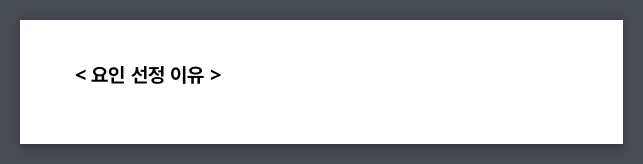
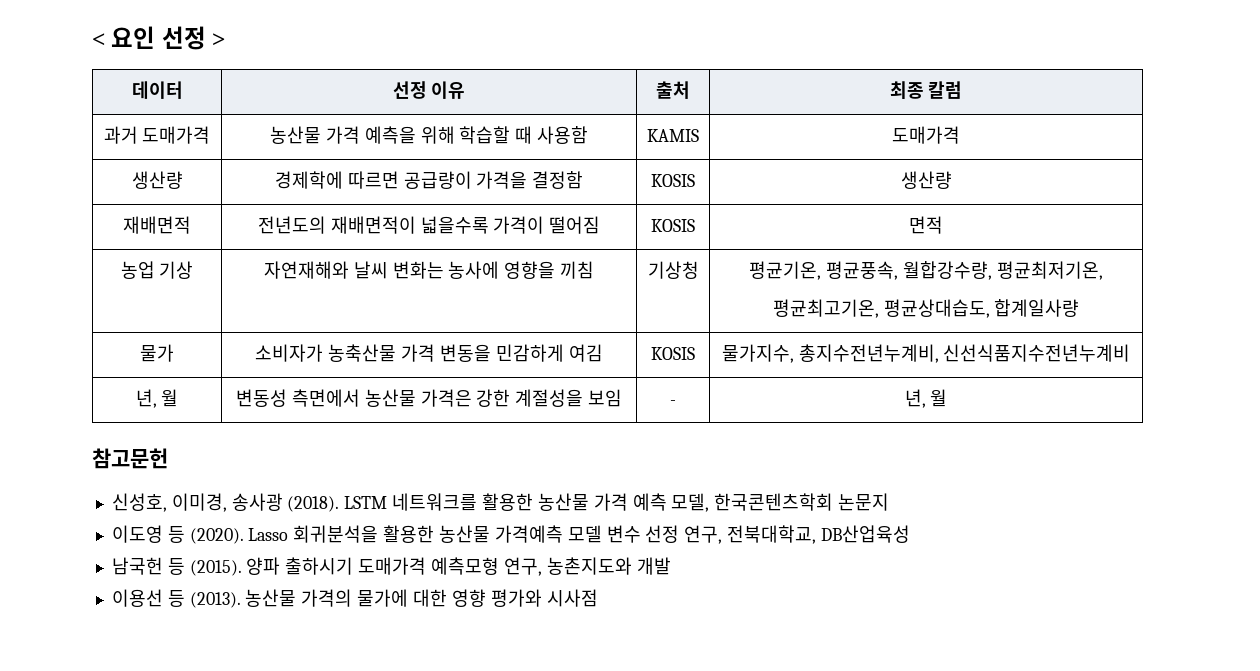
- < 요인 선정 이유 >
+ < 요인 선정 >
+ 데이터 | 선정 이유 | 출처 | 최종 칼럼
+ 과거 도매가격 | 농산물 가격 예측을 위해 학습할 때 사용함 | KAMIS | 도매가격
+ 생산량 | 경제학에 따르면 공급량이 가격을 결정함 | KOSIS | 생산량
+ 재배면적 | 전년도의 재배면적이 넓을수록 가격이 떨어짐 | KOSIS | 면적
+ 농업 기상 | 자연재해와 날씨 변화는 농사에 영향을 끼침 | 기상청 | 평균기온, 평균풍속, 월합강수량, 평균최저기온,
+ 평균최고기온, 평균상대습도, 합계일사량
+ 물가 | 소비자가 농축산물 가격 변동을 민감하게 여김 | KOSIS | 물가지수, 총지수전년누계비, 신선식품지수전년누계비
+ 년, 월 | 변동성 측면에서 농산물 가격은 강한 계절성을 보임 | - | 년, 월
+ 참고문헌
+ 신성호, 이미경, 송사광 (2018). LSTM 네트워크를 활용한 농산물 가격 예측 모델, 한국콘텐츠학회 논문지
+ 이도영 등 (2020). Lasso 회귀분석을 활용한 농산물 가격예측 모델 변수 선정 연구, 전북대학교, DB산업육성
+ 남국헌 등 (2015). 양파 출하시기 도매가격 예측모형 연구, 농촌지도와 개발
+ 이용선 등 (2013). 농산물 가격의 물가에 대한 영향 평가와 시사점

